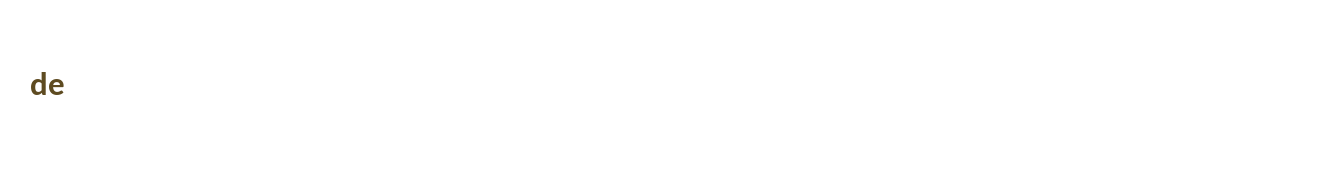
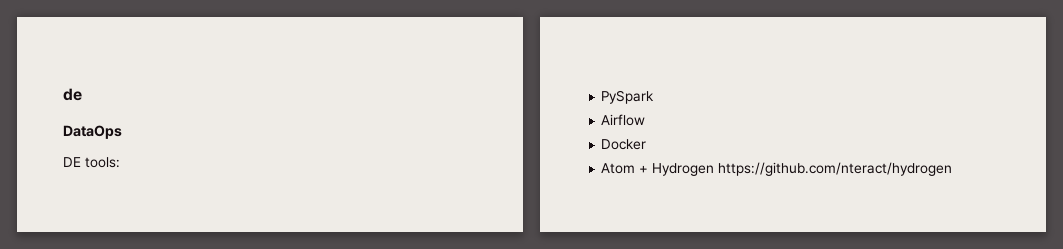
+ DataOps
+ DE tools:
+ PySpark
+ Airflow
+ Docker
+ Atom + Hydrogen https://github.com/nteract/hydrogen

